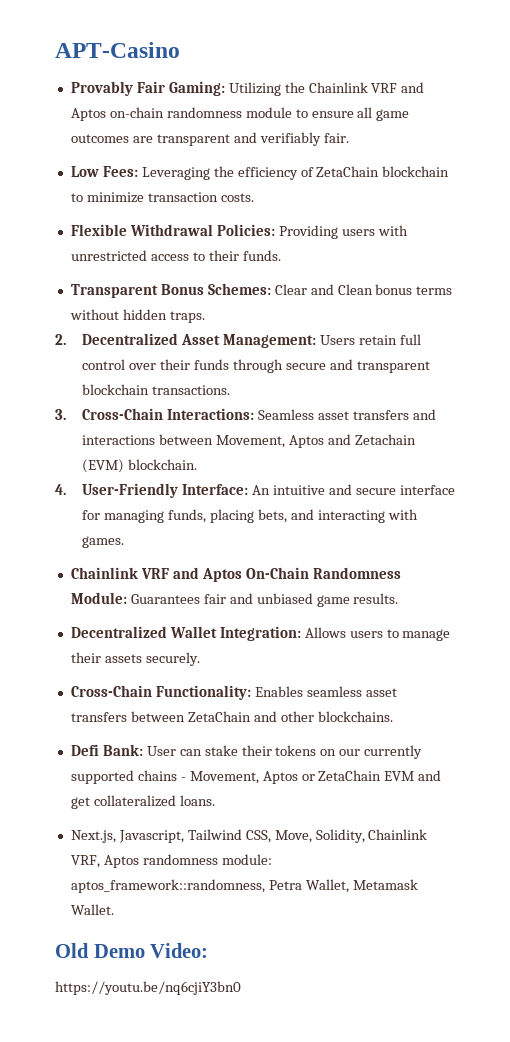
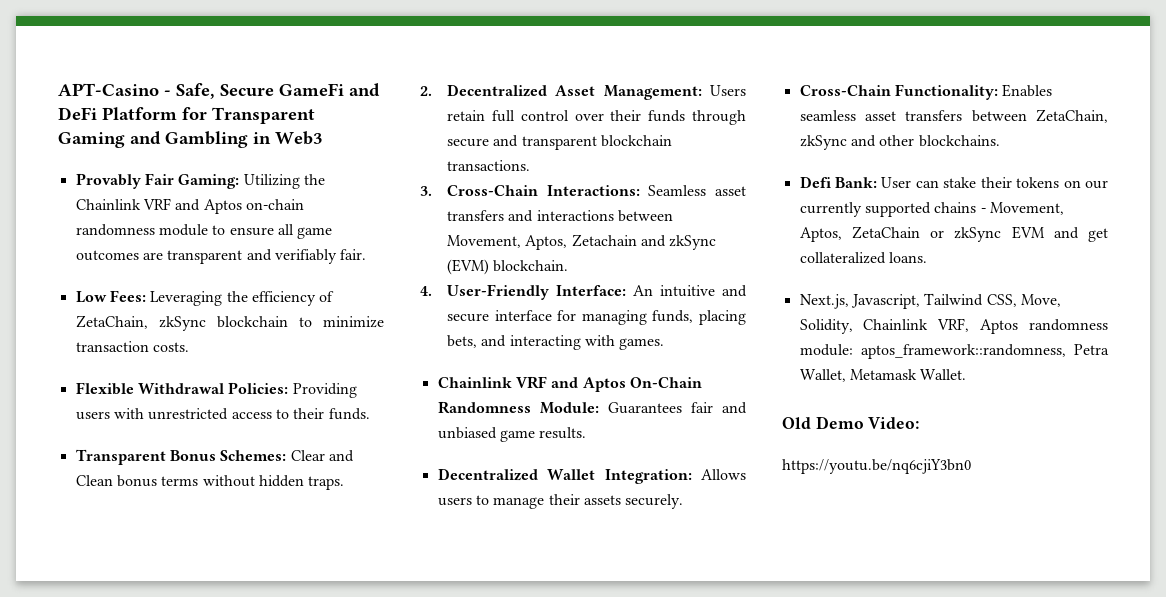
- APT-Casino
+ APT-Casino - Safe, Secure GameFi and DeFi Platform for Transparent Gaming and Gambling in Web3
- Low Fees: Leveraging the efficiency of ZetaChain blockchain to minimize transaction costs.
+ Low Fees: Leveraging the efficiency of ZetaChain, zkSync blockchain to minimize transaction costs.
- 3. Cross-Chain Interactions: Seamless asset transfers and interactions between Movement, Aptos and Zetachain (EVM) blockchain.
+ 3. Cross-Chain Interactions: Seamless asset transfers and interactions between Movement, Aptos, Zetachain and zkSync (EVM) blockchain.
- Cross-Chain Functionality: Enables seamless asset transfers between ZetaChain and other blockchains.
+ Cross-Chain Functionality: Enables seamless asset transfers between ZetaChain, zkSync and other blockchains.
- Defi Bank: User can stake their tokens on our currently supported chains - Movement, Aptos or ZetaChain EVM and get collateralized loans.
+ Defi Bank: User can stake their tokens on our currently supported chains - Movement, Aptos, ZetaChain or zkSync EVM and get collateralized loans.

